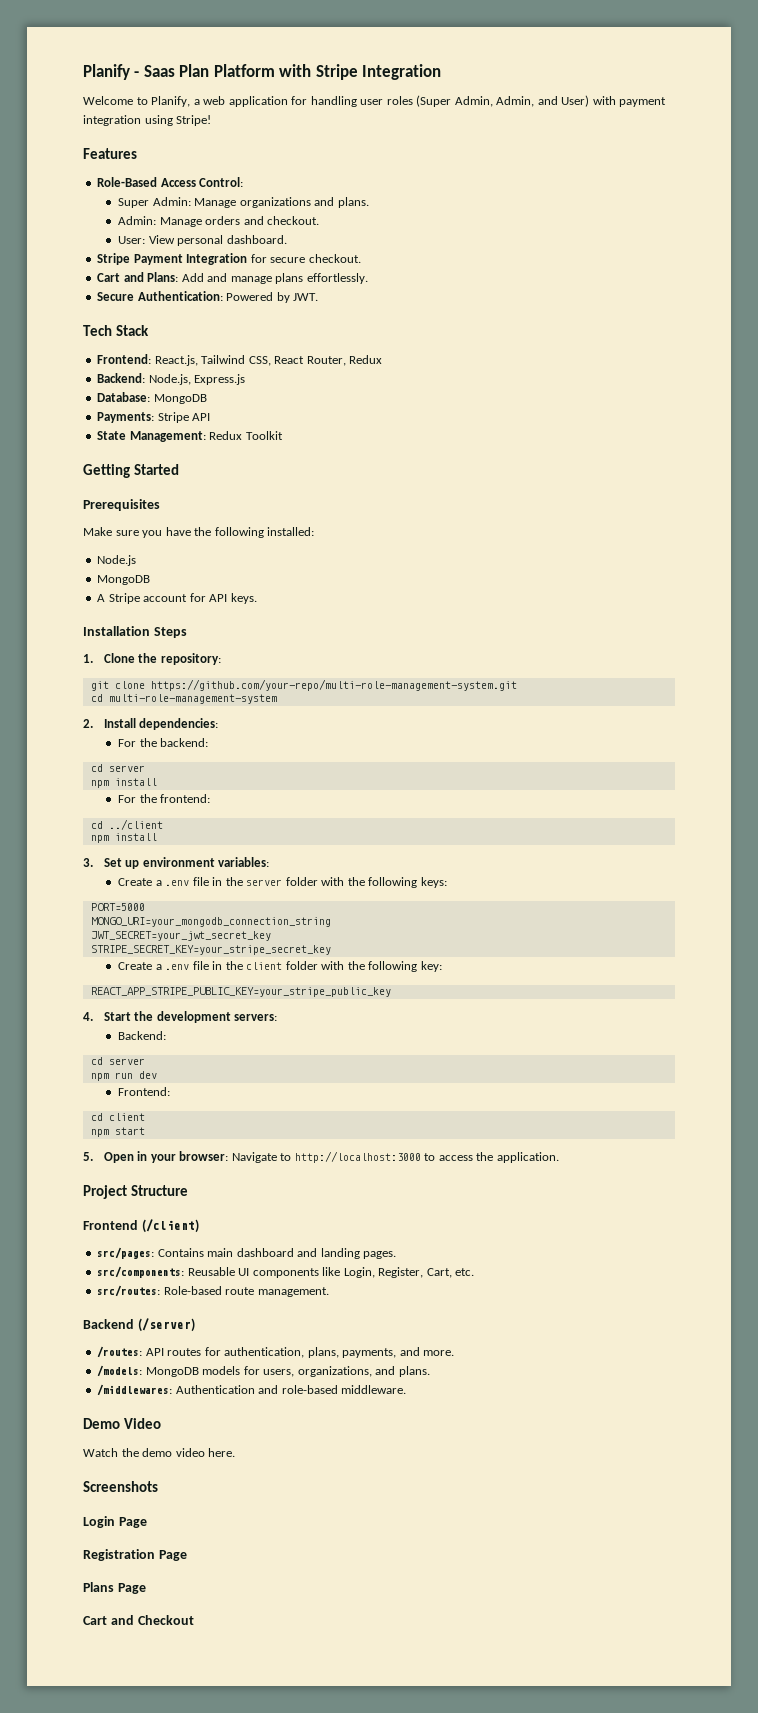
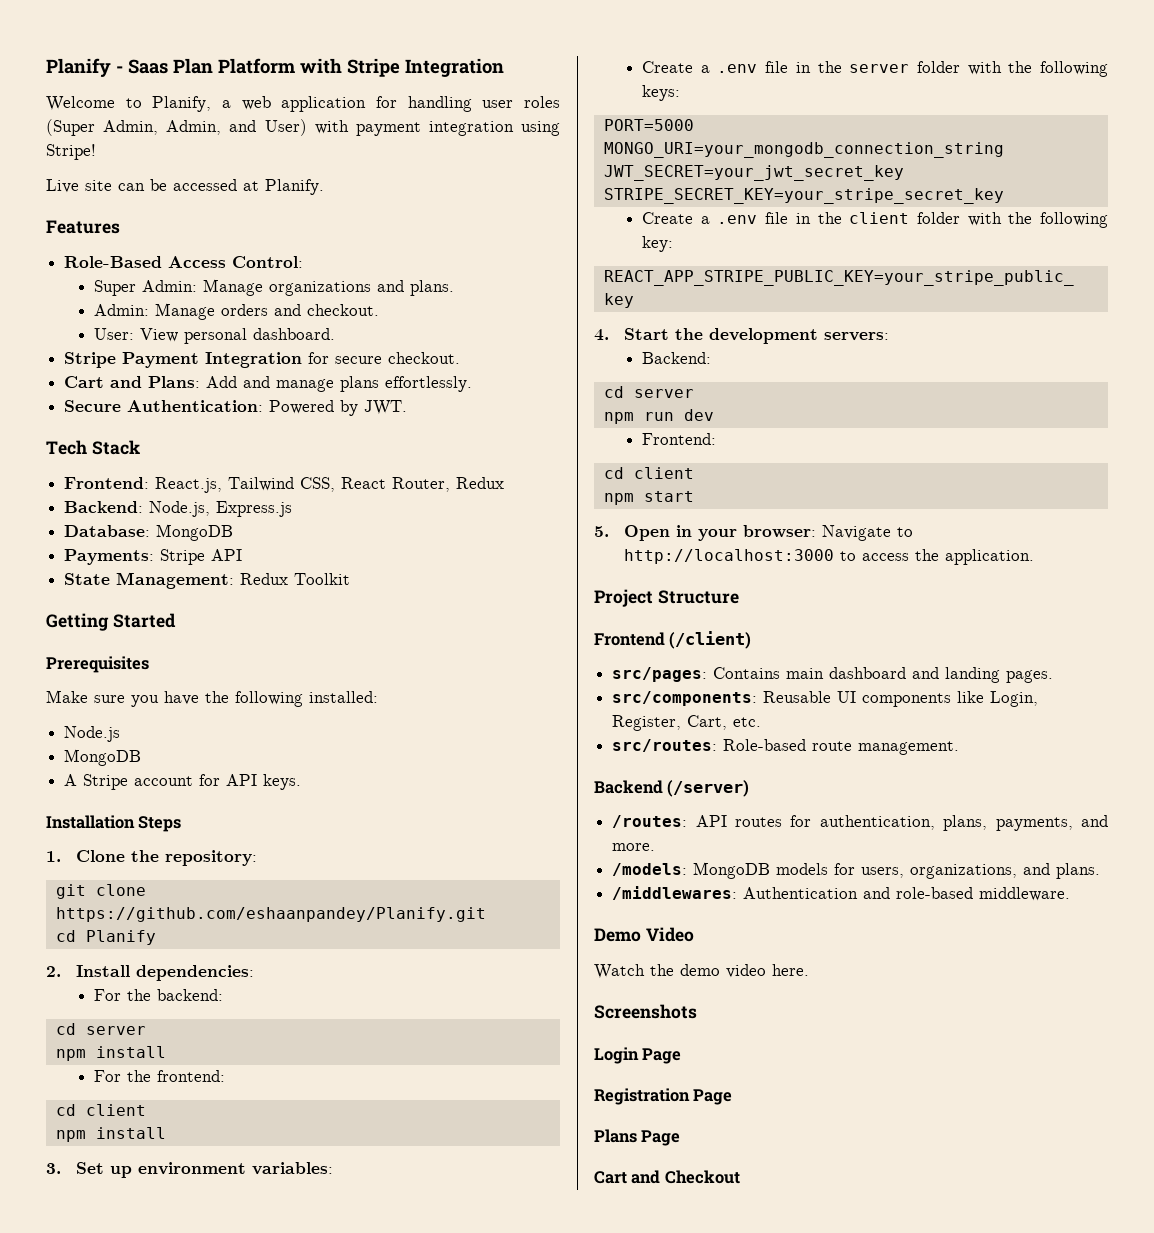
+ Live site can be accessed at Planify.
- git clone https://github.com/your-repo/multi-role-management-system.git
- cd multi-role-management-system
+ git clone https://github.com/eshaanpandey/Planify.git
+ cd Planify
  For the frontend:
- cd ../client
+ cd client

